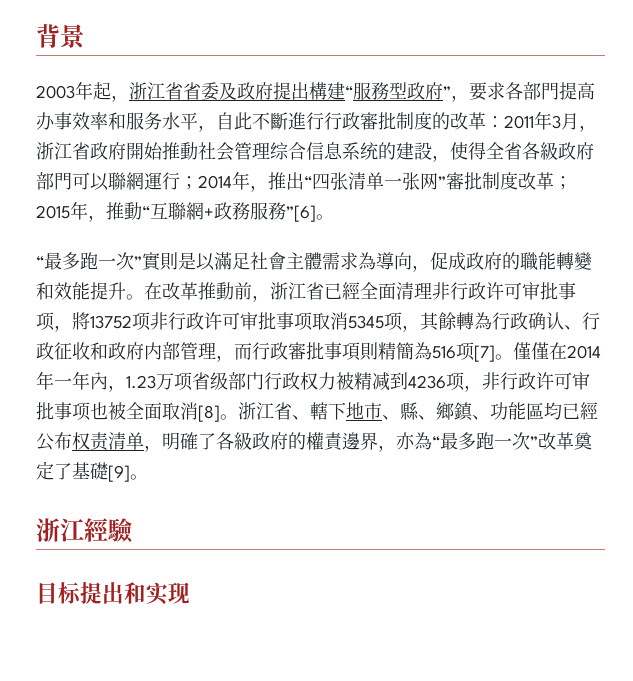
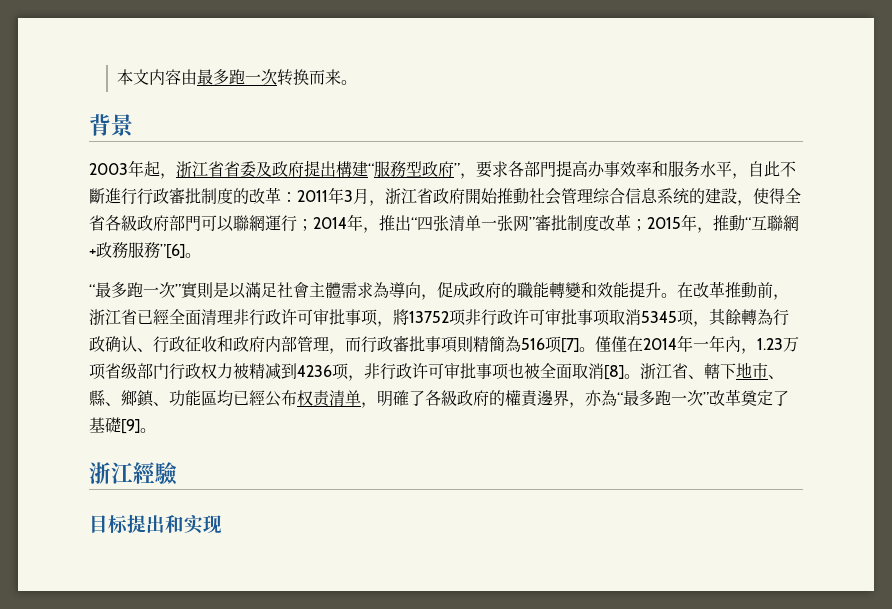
+ 本文内容由最多跑一次转换而来。

